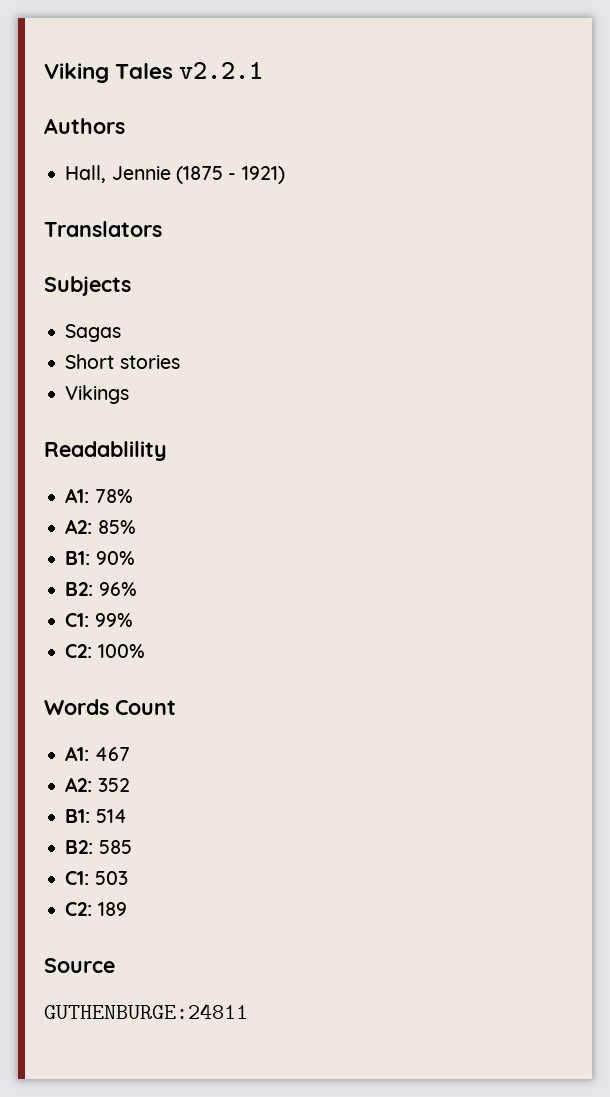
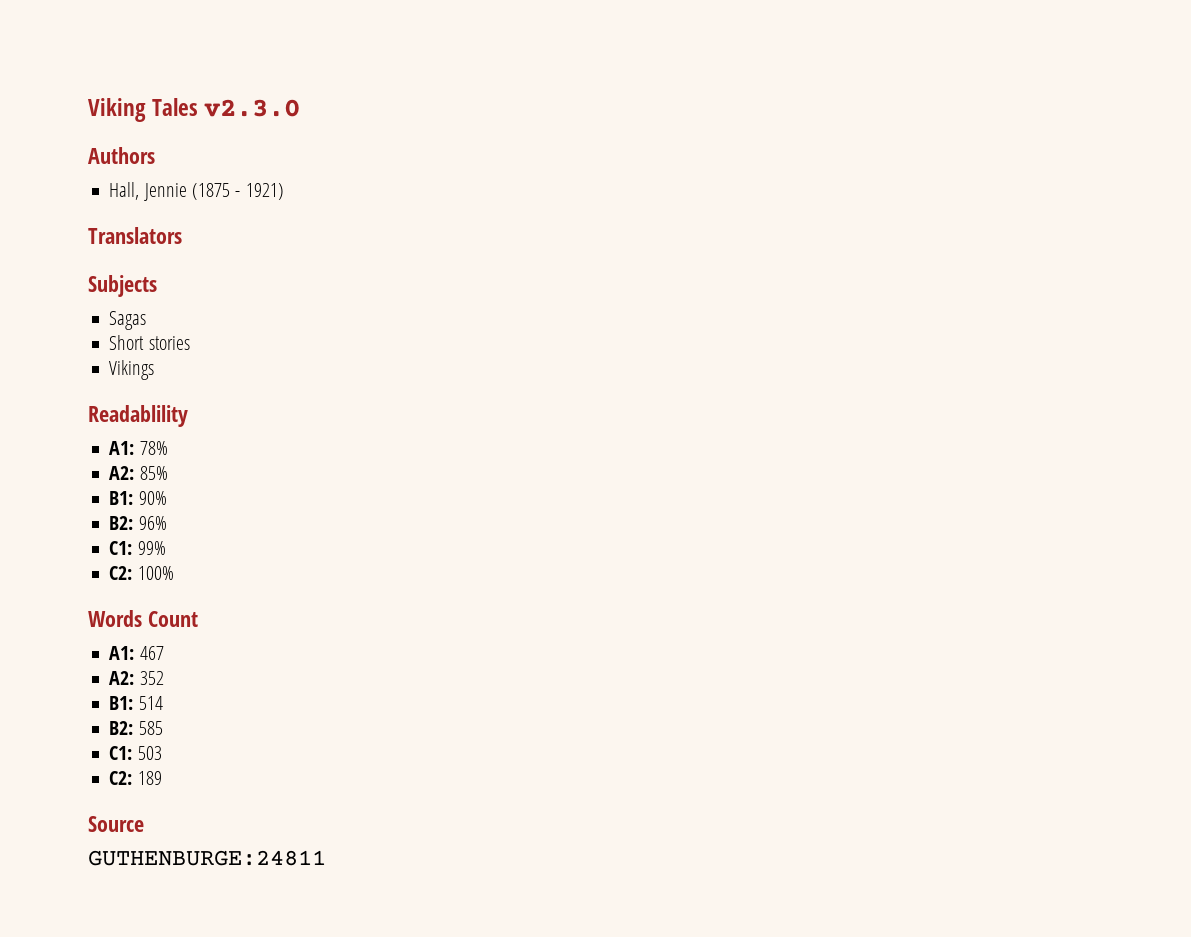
- Viking Tales v2.2.1
+ Viking Tales v2.3.0

